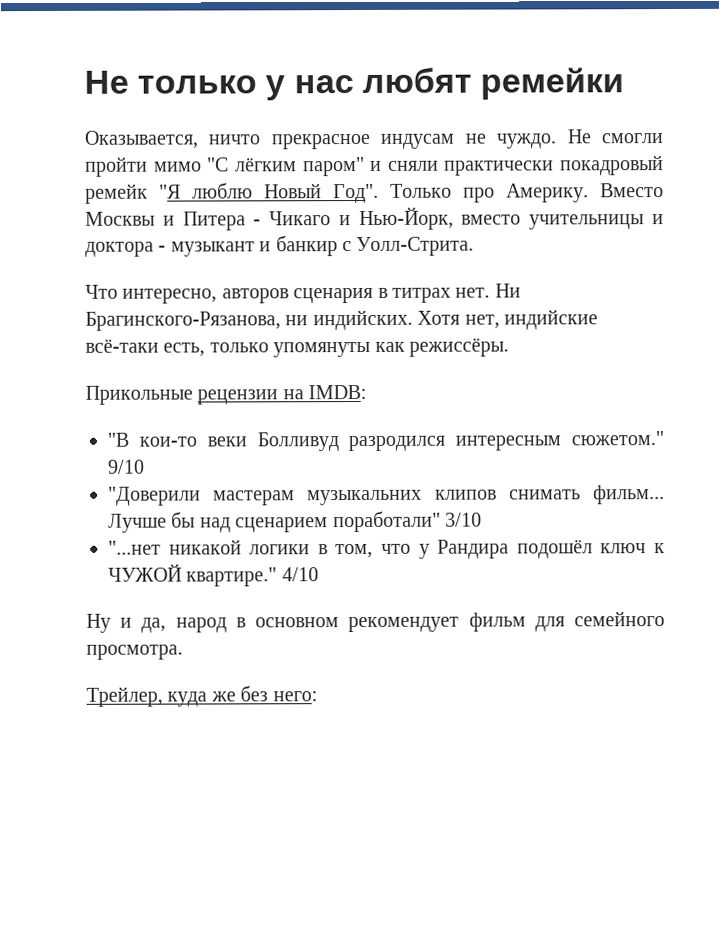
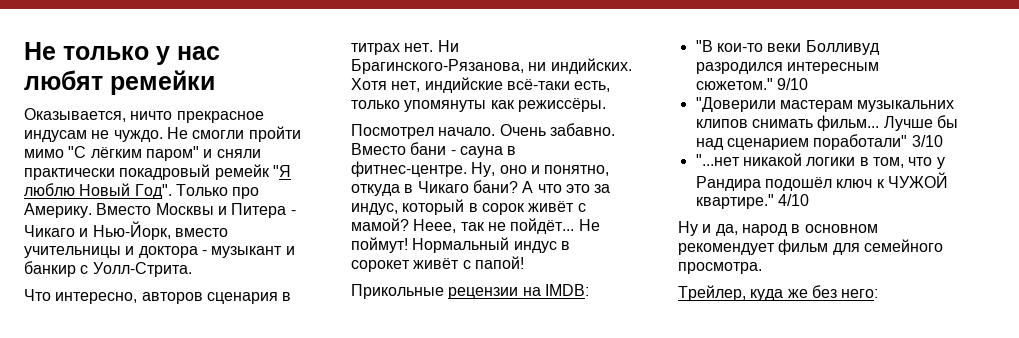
+ Посмотрел начало. Очень забавно. Вместо бани - сауна в фитнес-центре. Ну, оно и понятно, откуда в Чикаго бани? А что это за индус, который в сорок живёт с мамой? Неее, так не пойдёт... Не поймут! Нормальный индус в сорокет живёт с папой!

